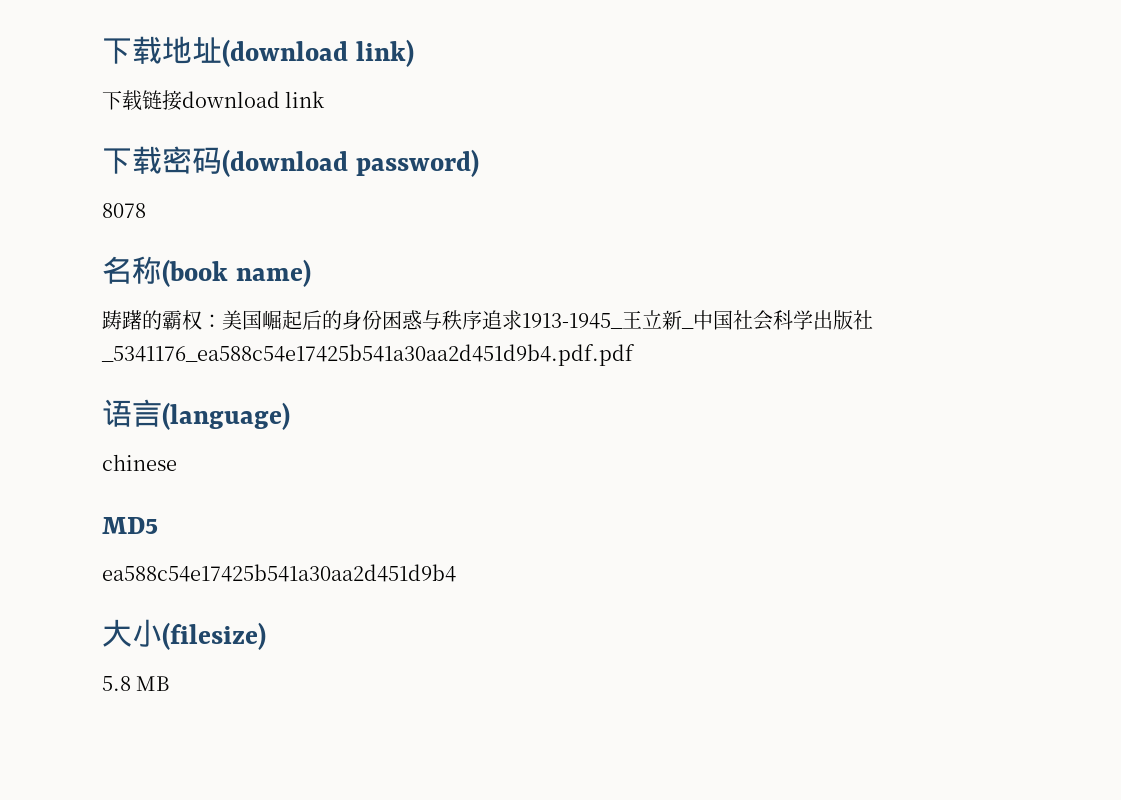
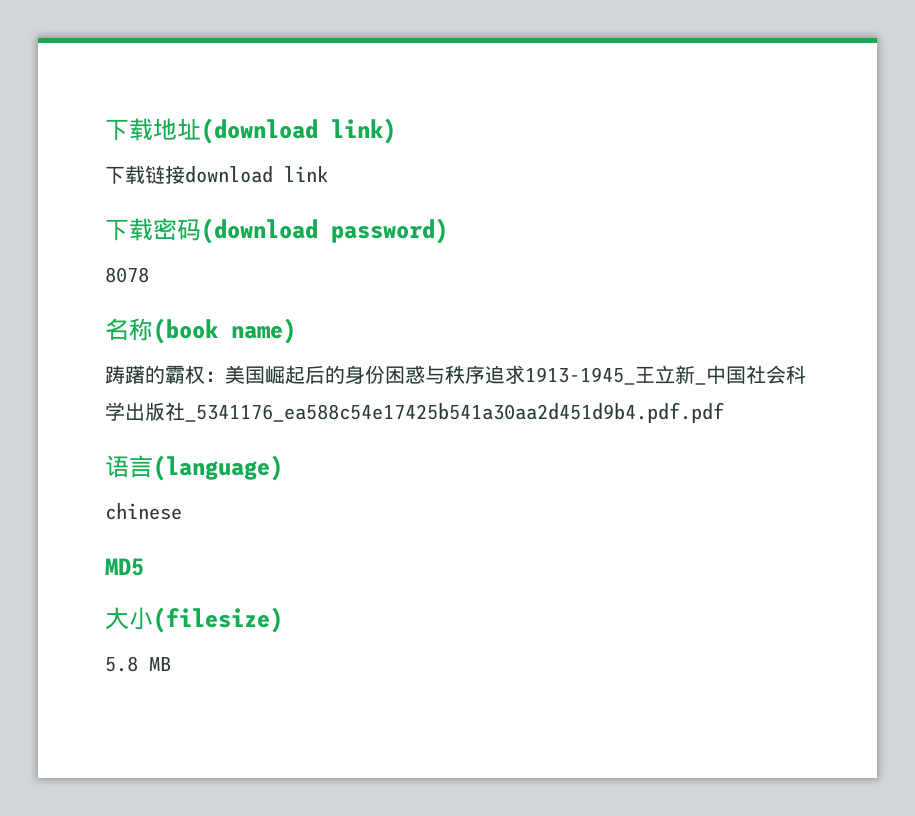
- ea588c54e17425b541a30aa2d451d9b4

